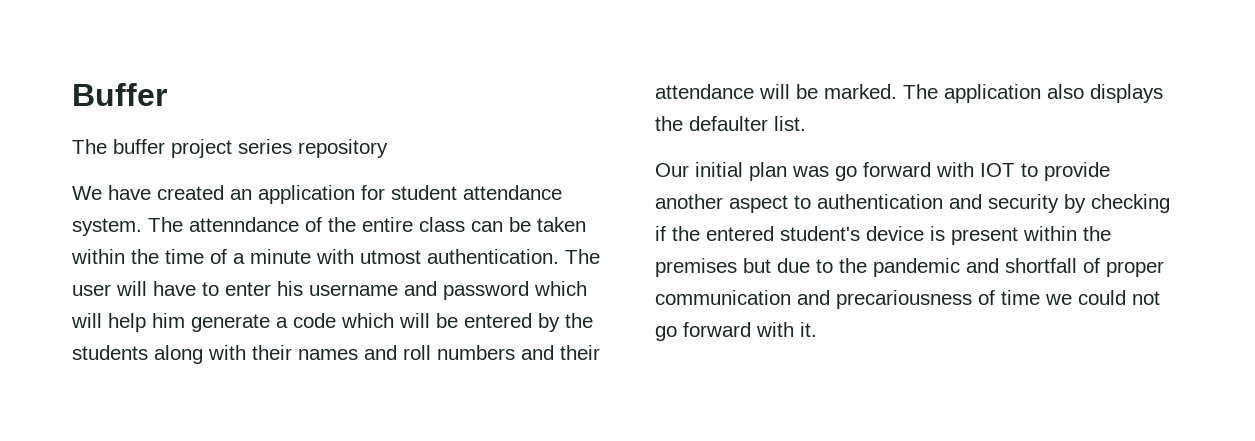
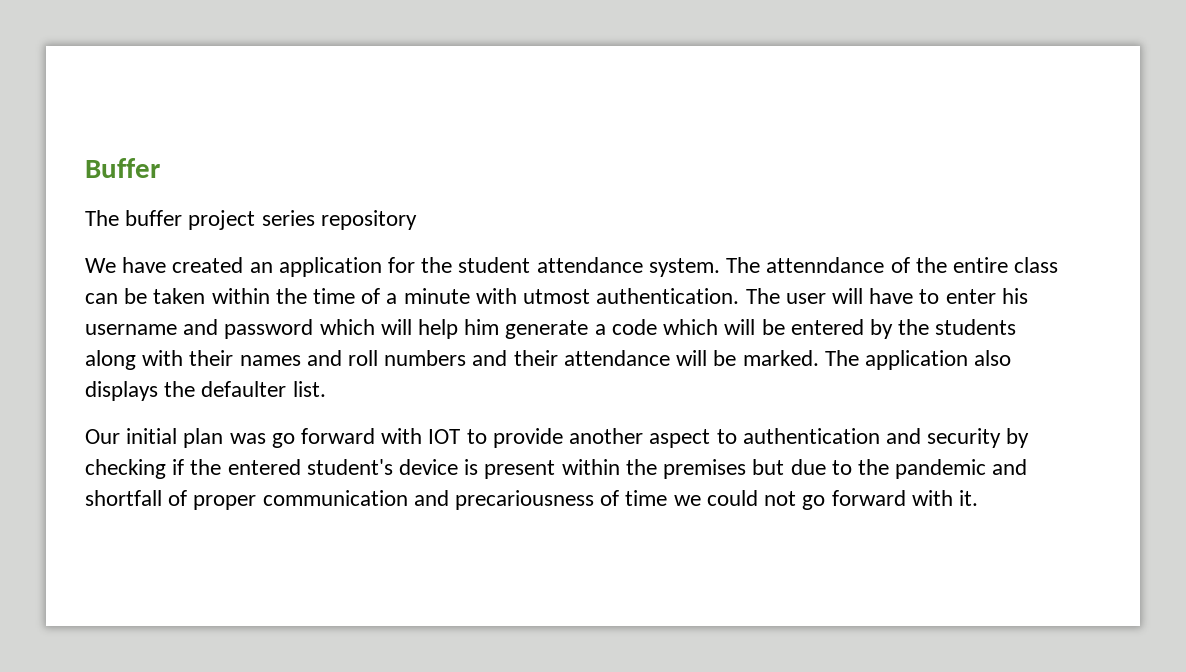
- We have created an application for student attendance system.
+ We have created an application for the student attendance system.

